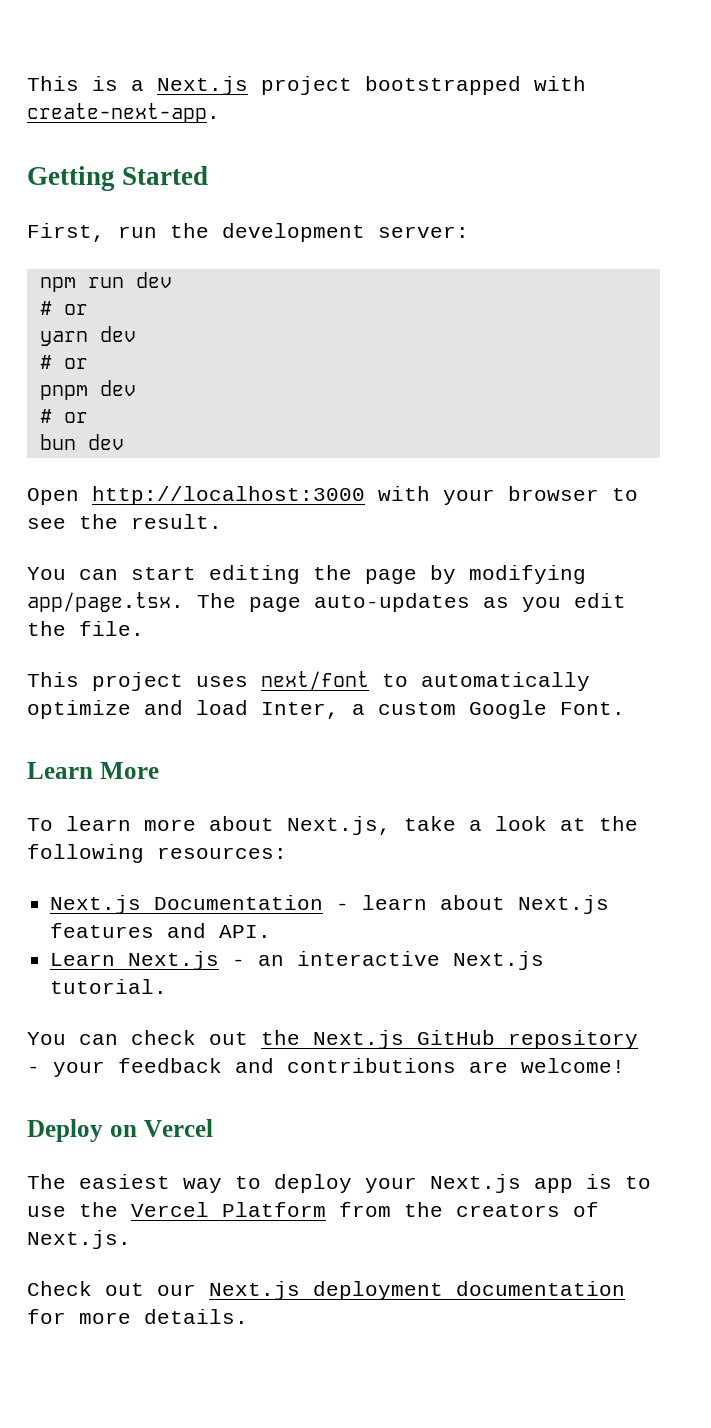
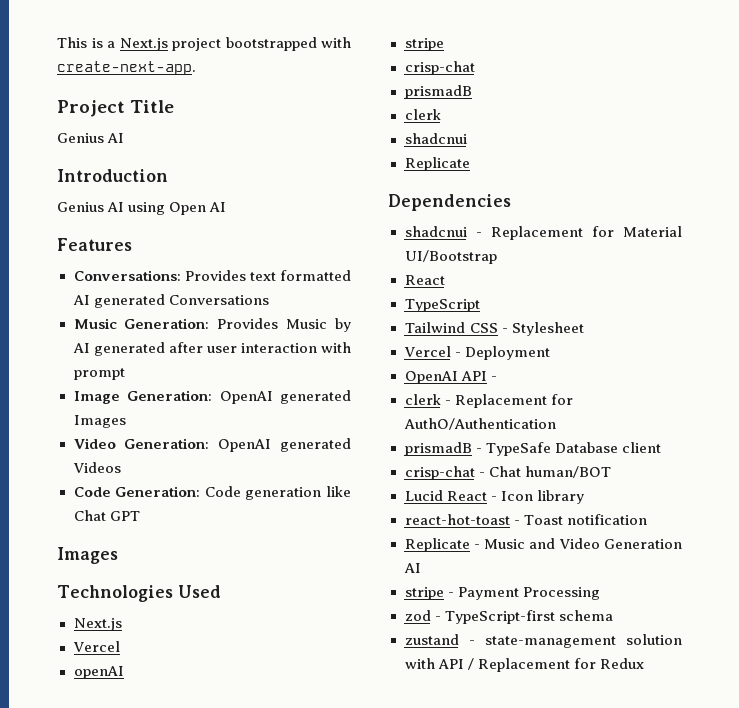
- Getting Started
- First, run the development server:
- npm run dev
- # or
- yarn dev
- # or
- pnpm dev
- # or
- bun dev
- Open http://localhost:3000 with your browser to see the result.
- You can start editing the page by modifying app/page.tsx. The page auto-updates as you edit the file.
- This project uses next/font to automatically optimize and load Inter, a custom Google Font.
- Learn More
- To learn more about Next.js, take a look at the following resources:
- Next.js Documentation - learn about Next.js features and API.
- Learn Next.js - an interactive Next.js tutorial.
- You can check out the Next.js GitHub repository - your feedback and contributions are welcome!
- Deploy on Vercel
- The easiest way to deploy your Next.js app is to use the Vercel Platform from the creators of Next.js.
- Check out our Next.js deployment documentation for more details.
+ Project Title
+ Genius AI
+ Introduction
+ Genius AI using Open AI
+ Features
+ Conversations: Provides text formatted AI generated Conversations
+ Music Generation: Provides Music by AI generated after user interaction with prompt
+ Image Generation: OpenAI generated Images
+ Video Generation: OpenAI generated Videos
+ Code Generation: Code generation like Chat GPT
+ Images
+ Technologies Used
+ Next.js
+ Vercel
+ openAI
+ stripe
+ crisp-chat
+ prismadB
+ clerk
+ shadcnui
+ Replicate
+ Dependencies
+ shadcnui - Replacement for Material UI/Bootstrap
+ React
+ TypeScript
+ Tailwind CSS - Stylesheet
+ Vercel - Deployment
+ OpenAI API -
+ clerk - Replacement for AuthO/Authentication
+ prismadB - TypeSafe Database client
+ crisp-chat - Chat human/BOT
+ Lucid React - Icon library
+ react-hot-toast - Toast notification
+ Replicate - Music and Video Generation AI
+ stripe - Payment Processing
+ zod - TypeScript-first schema
+ zustand - state-management solution with API / Replacement for Redux

